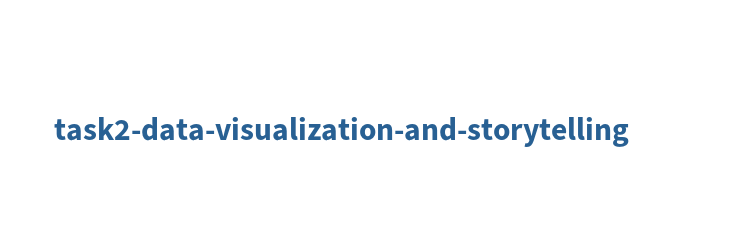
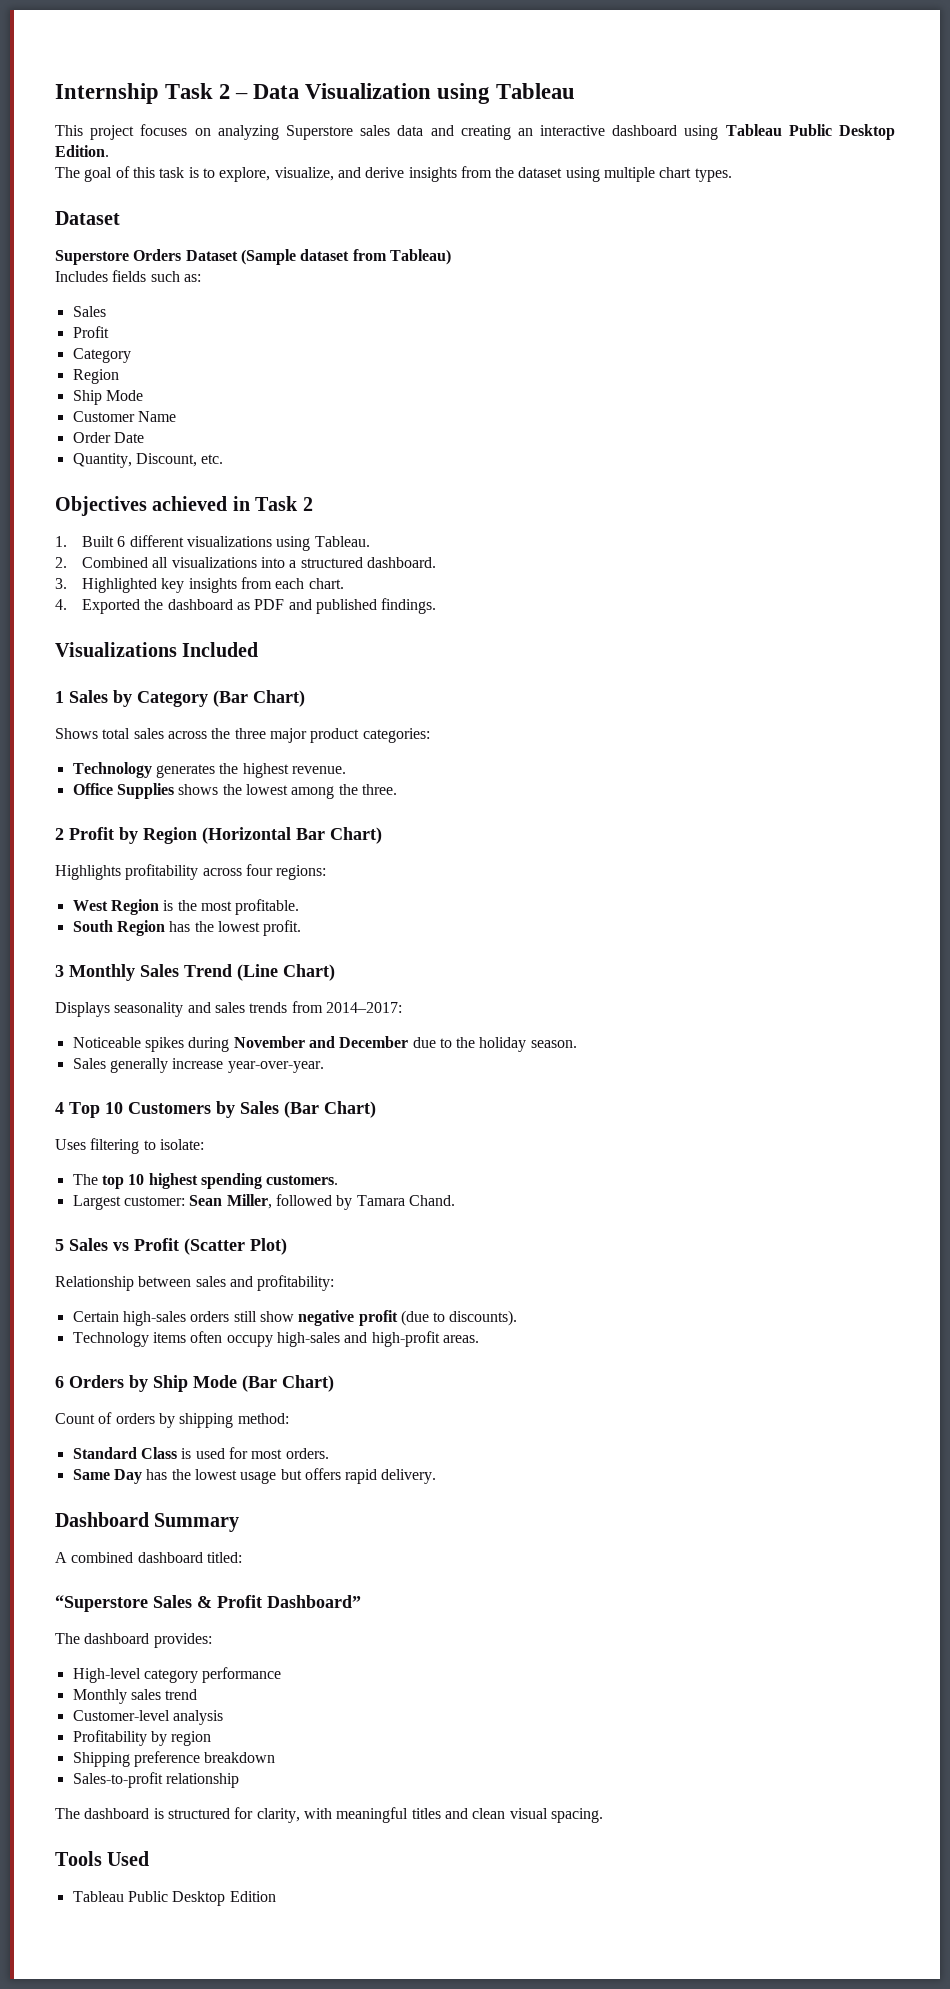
- task2-data-visualization-and-storytelling
+ Internship Task 2 – Data Visualization using Tableau
+ This project focuses on analyzing Superstore sales data and creating an interactive dashboard using Tableau Public Desktop Edition.
+ The goal of this task is to explore, visualize, and derive insights from the dataset using multiple chart types.
+ Dataset
+ Superstore Orders Dataset (Sample dataset from Tableau)
+ Includes fields such as:
+ Sales
+ Profit
+ Category
+ Region
+ Ship Mode
+ Customer Name
+ Order Date
+ Quantity, Discount, etc.
+ Objectives achieved in Task 2
+ 1. Built 6 different visualizations using Tableau.
+ 2. Combined all visualizations into a structured dashboard.
+ 3. Highlighted key insights from each chart.
+ 4. Exported the dashboard as PDF and published findings.
+ Visualizations Included
+ 1 Sales by Category (Bar Chart)
+ Shows total sales across the three major product categories:
+ Technology generates the highest revenue.
+ Office Supplies shows the lowest among the three.
+ 2 Profit by Region (Horizontal Bar Chart)
+ Highlights profitability across four regions:
+ West Region is the most profitable.
+ South Region has the lowest profit.
+ 3 Monthly Sales Trend (Line Chart)
+ Displays seasonality and sales trends from 2014–2017:
+ Noticeable spikes during November and December due to the holiday season.
+ Sales generally increase year-over-year.
+ 4 Top 10 Customers by Sales (Bar Chart)
+ Uses filtering to isolate:
+ The top 10 highest spending customers.
+ Largest customer: Sean Miller, followed by Tamara Chand.
+ 5 Sales vs Profit (Scatter Plot)
+ Relationship between sales and profitability:
+ Certain high-sales orders still show negative profit (due to discounts).
+ Technology items often occupy high-sales and high-profit areas.
+ 6 Orders by Ship Mode (Bar Chart)
+ Count of orders by shipping method:
+ Standard Class is used for most orders.
+ Same Day has the lowest usage but offers rapid delivery.
+ Dashboard Summary
+ A combined dashboard titled:
+ “Superstore Sales & Profit Dashboard”
+ The dashboard provides:
+ High-level category performance
+ Monthly sales trend
+ Customer-level analysis
+ Profitability by region
+ Shipping preference breakdown
+ Sales-to-profit relationship
+ The dashboard is structured for clarity, with meaningful titles and clean visual spacing.
+ Tools Used
+ Tableau Public Desktop Edition

